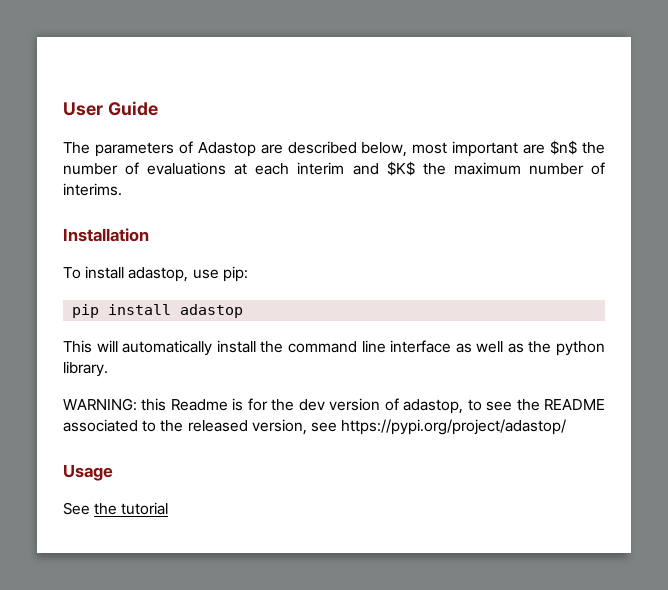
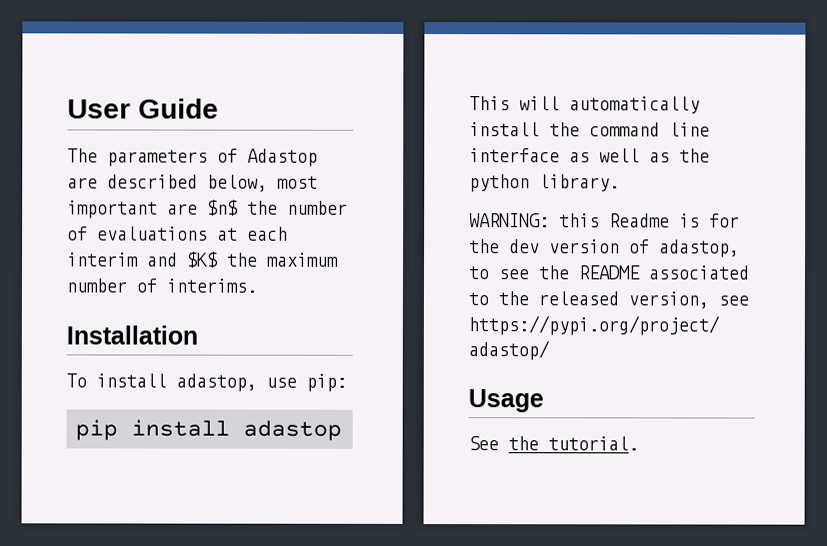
- See the tutorial
+ See the tutorial.

